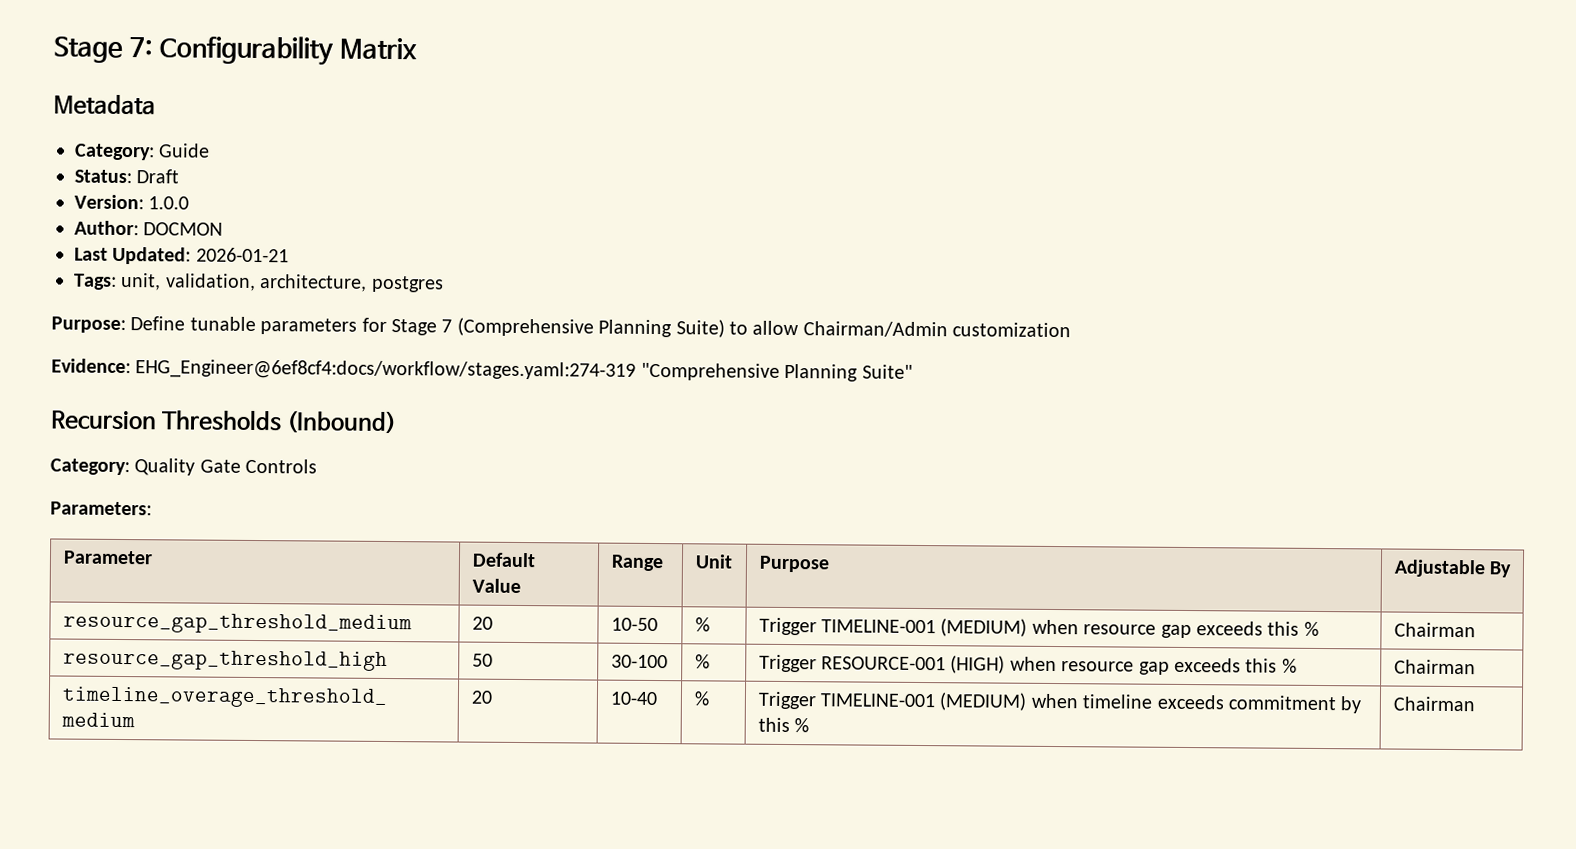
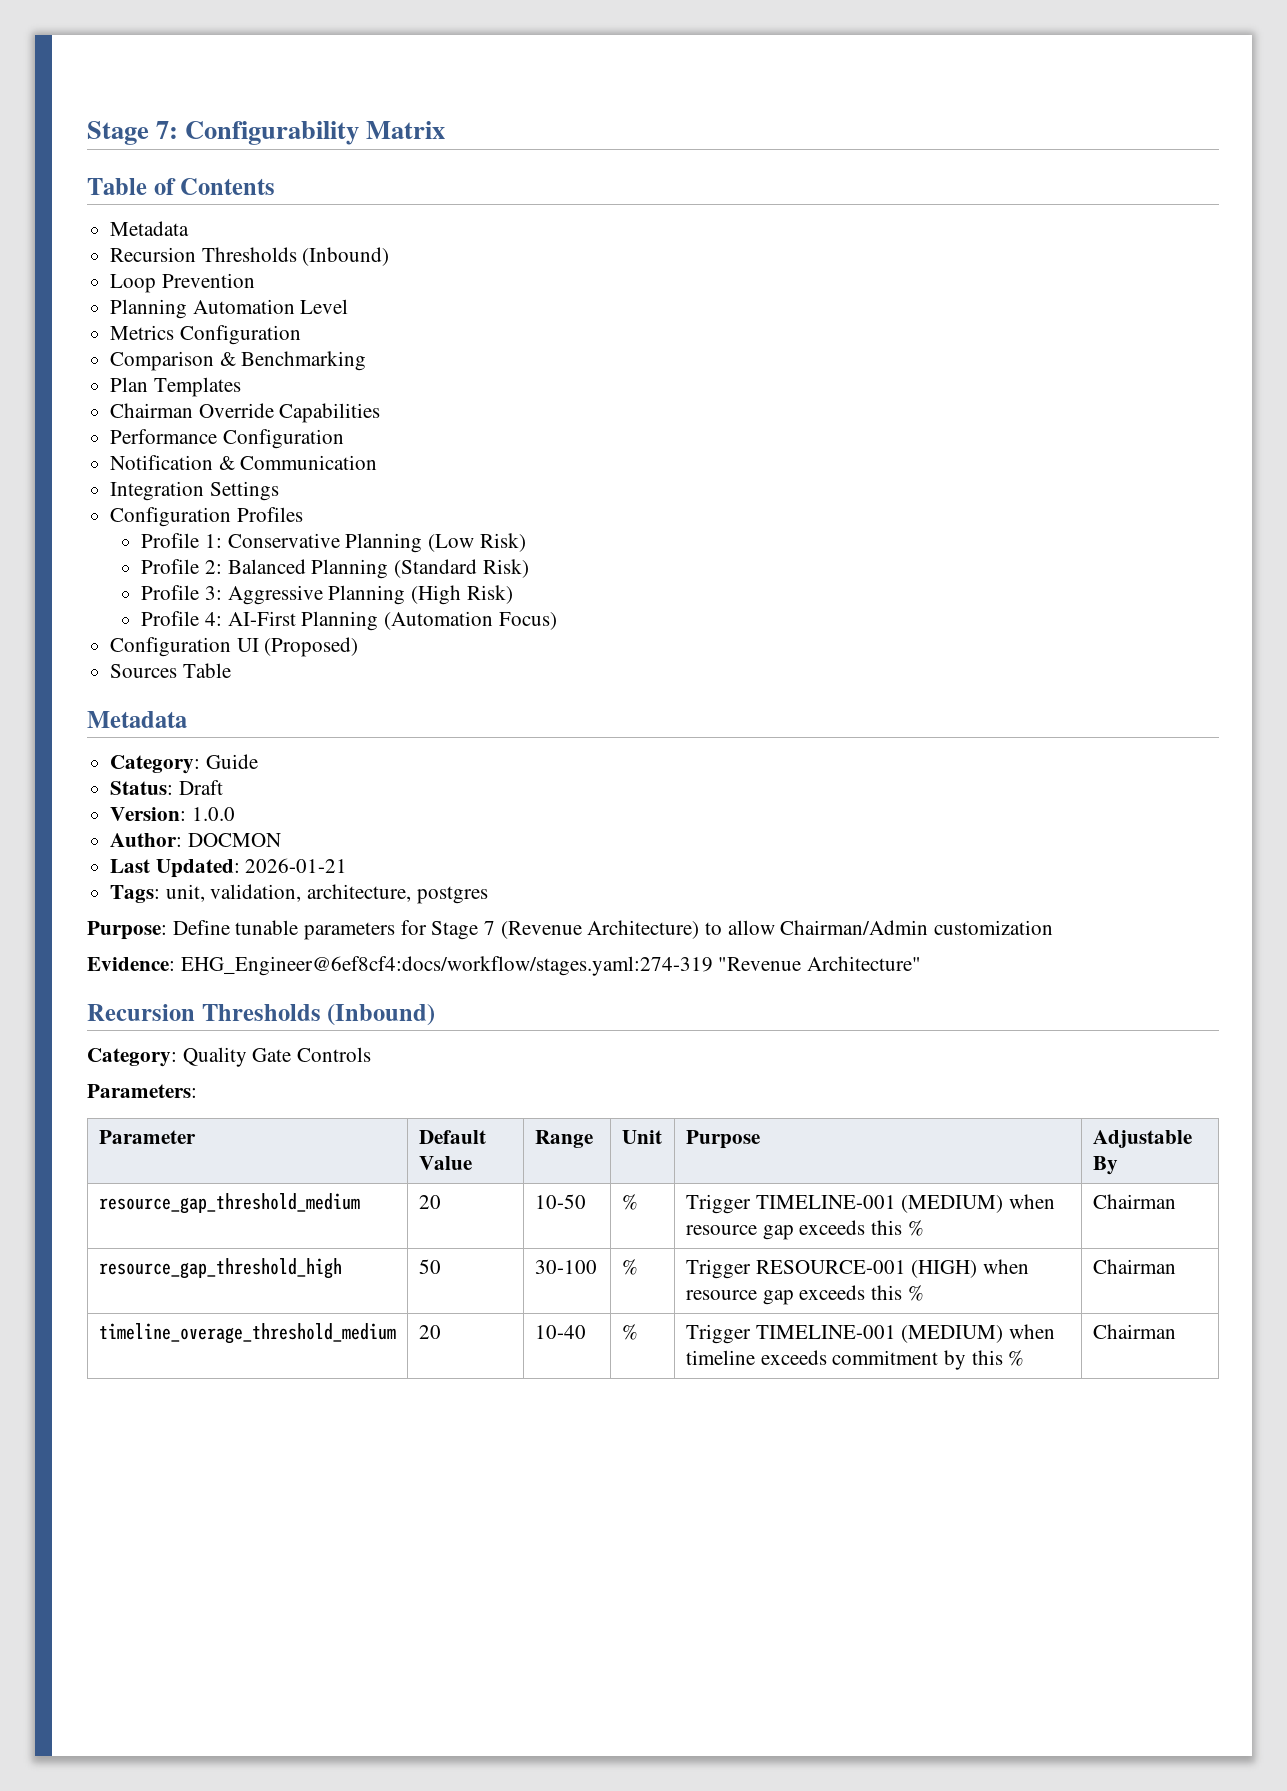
+ Table of Contents
+ Metadata
+ Recursion Thresholds (Inbound)
+ Loop Prevention
+ Planning Automation Level
+ Metrics Configuration
+ Comparison & Benchmarking
+ Plan Templates
+ Chairman Override Capabilities
+ Performance Configuration
+ Notification & Communication
+ Integration Settings
+ Configuration Profiles
+ Profile 1: Conservative Planning (Low Risk)
+ Profile 2: Balanced Planning (Standard Risk)
+ Profile 3: Aggressive Planning (High Risk)
+ Profile 4: AI-First Planning (Automation Focus)
+ Configuration UI (Proposed)
+ Sources Table
- Purpose: Define tunable parameters for Stage 7 (Comprehensive Planning Suite) to allow Chairman/Admin customization
+ Purpose: Define tunable parameters for Stage 7 (Revenue Architecture) to allow Chairman/Admin customization
- Evidence: EHG_Engineer@6ef8cf4:docs/workflow/stages.yaml:274-319 "Comprehensive Planning Suite"
+ Evidence: EHG_Engineer@6ef8cf4:docs/workflow/stages.yaml:274-319 "Revenue Architecture"

